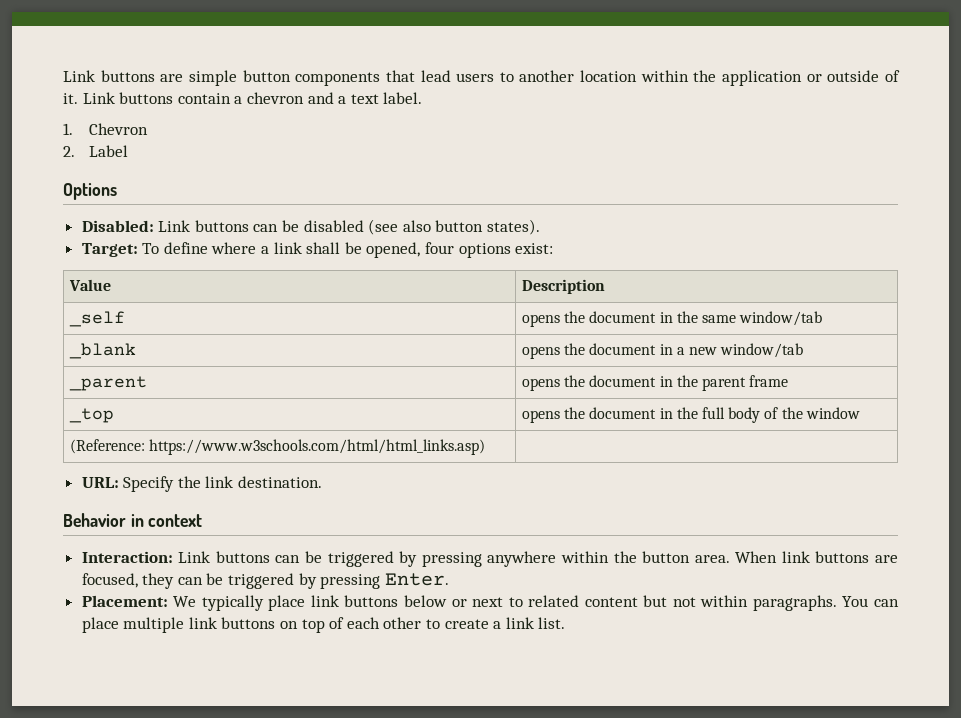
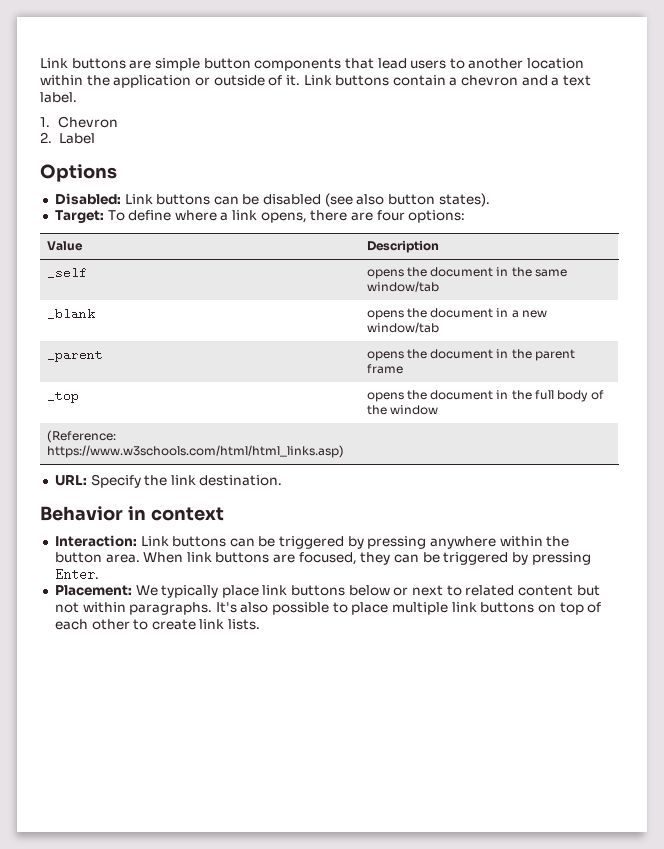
- Target: To define where a link shall be opened, four options exist:
+ Target: To define where a link opens, there are four options:
- You can place multiple link buttons on top of each other to create a link list.
+ It's also possible to place multiple link buttons on top of each other to create link lists.

